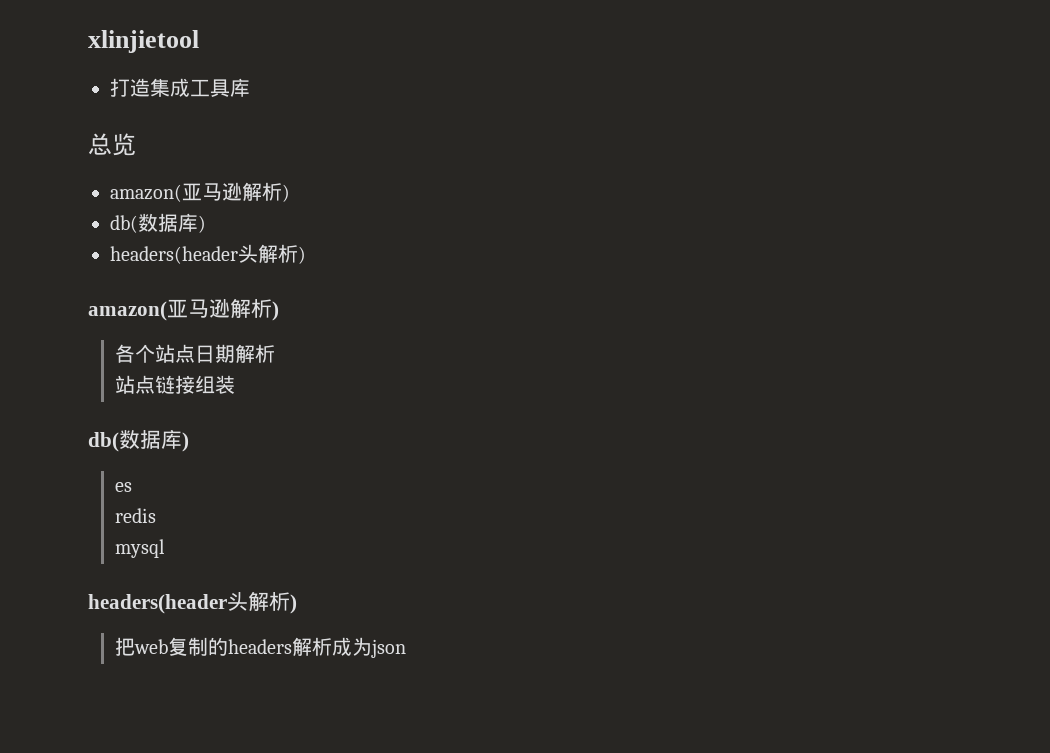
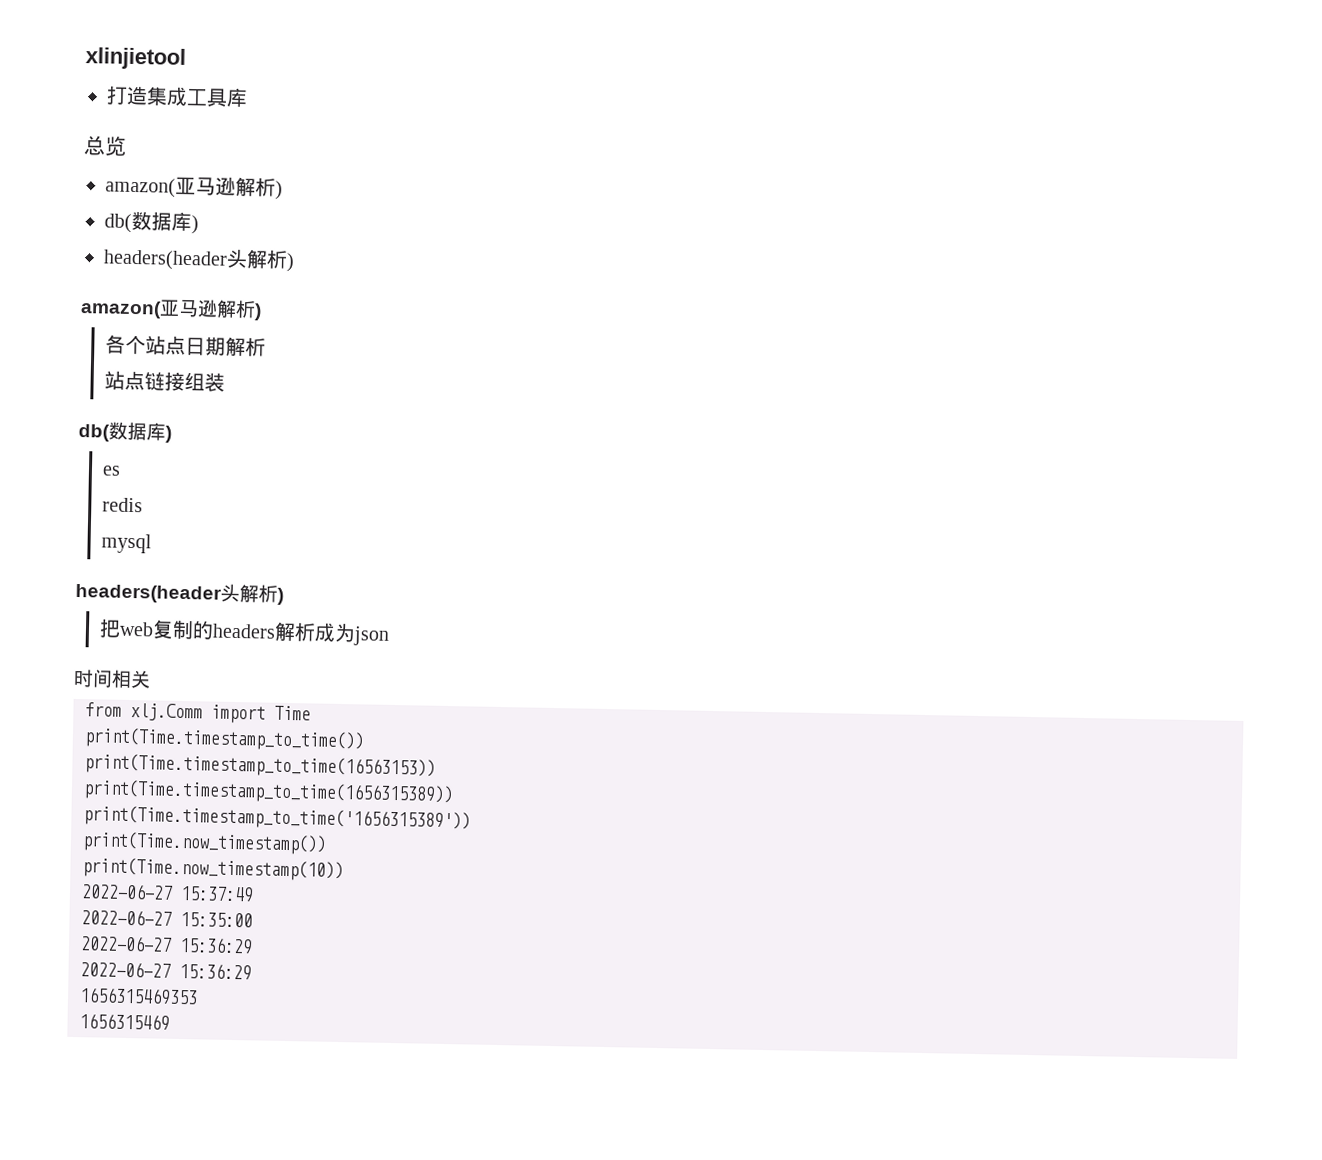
+ 时间相关
+ from xlj.Comm import Time
+ print(Time.timestamp_to_time())
+ print(Time.timestamp_to_time(16563153))
+ print(Time.timestamp_to_time(1656315389))
+ print(Time.timestamp_to_time('1656315389'))
+ print(Time.now_timestamp())
+ print(Time.now_timestamp(10))
+ 2022-06-27 15:37:49
+ 2022-06-27 15:35:00
+ 2022-06-27 15:36:29
+ 2022-06-27 15:36:29
+ 1656315469353
+ 1656315469

